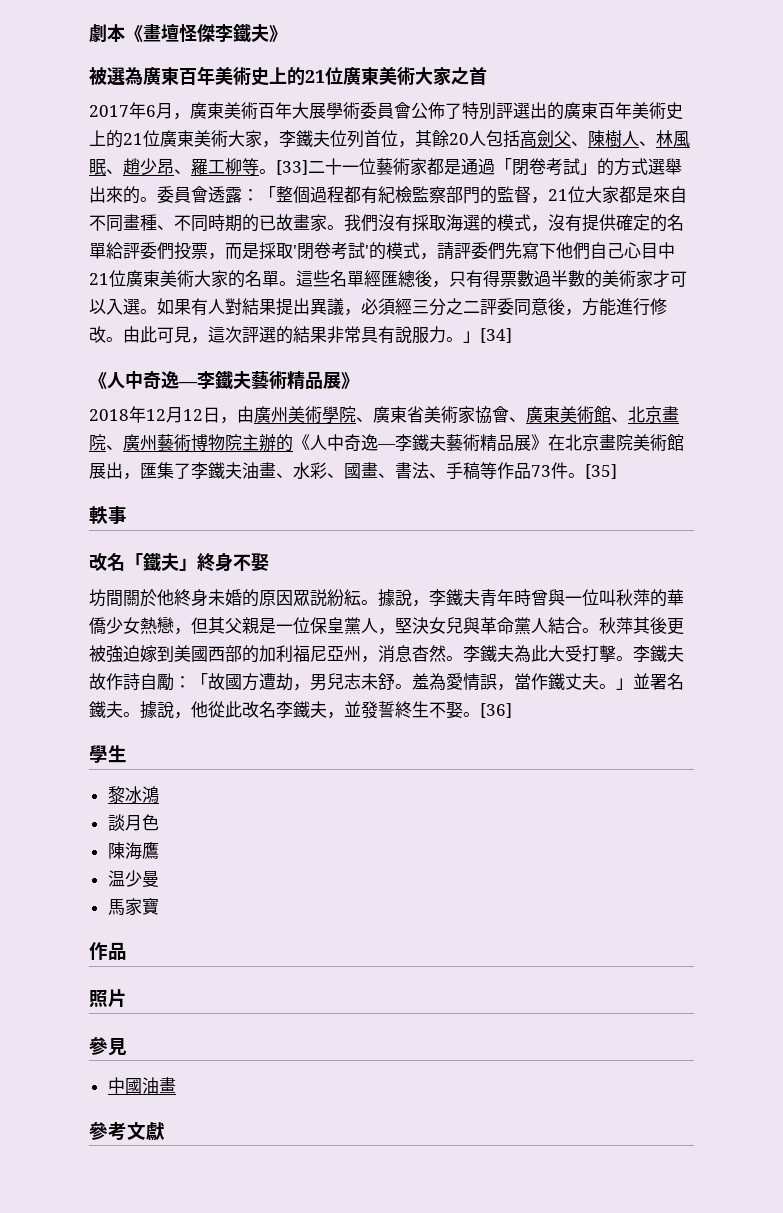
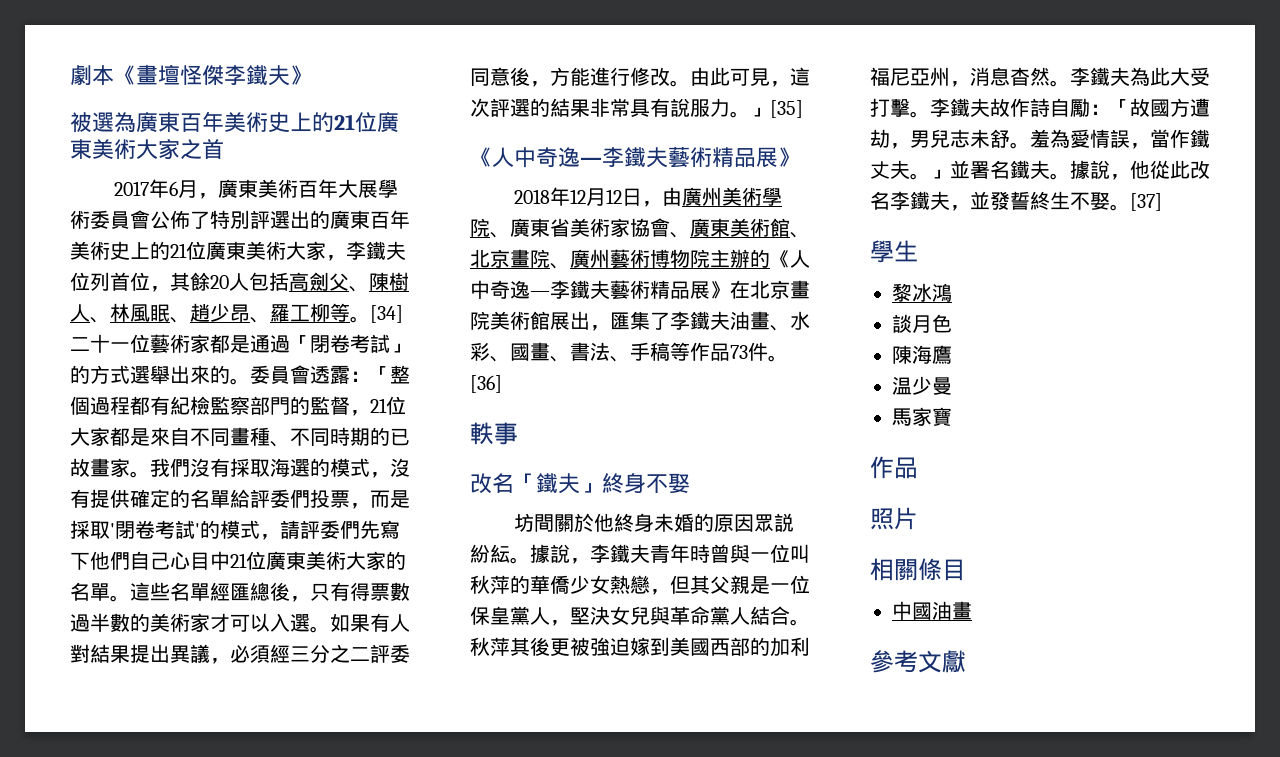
- [33]二十一位藝術家都是通過「閉卷考試」的方式選舉出來的。
+ [34]二十一位藝術家都是通過「閉卷考試」的方式選舉出來的。
- 由此可見，這次評選的結果非常具有說服力。」[34]
+ 由此可見，這次評選的結果非常具有說服力。」[35]
- [35]
+ [36]
- [36]
+ [37]
- 參見
+ 相關條目

